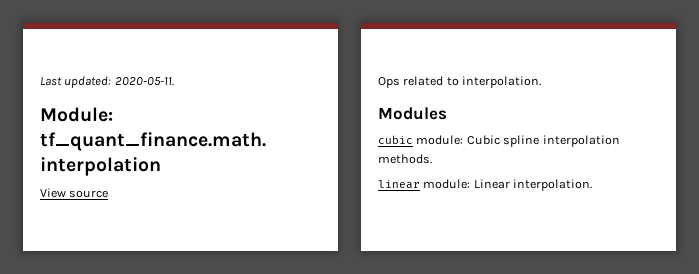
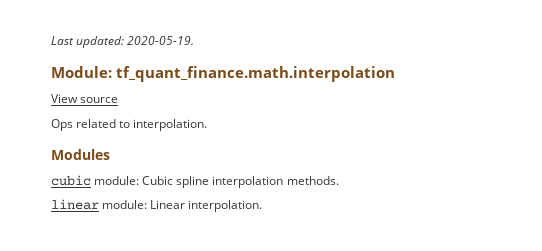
- Last updated: 2020-05-11.
+ Last updated: 2020-05-19.

